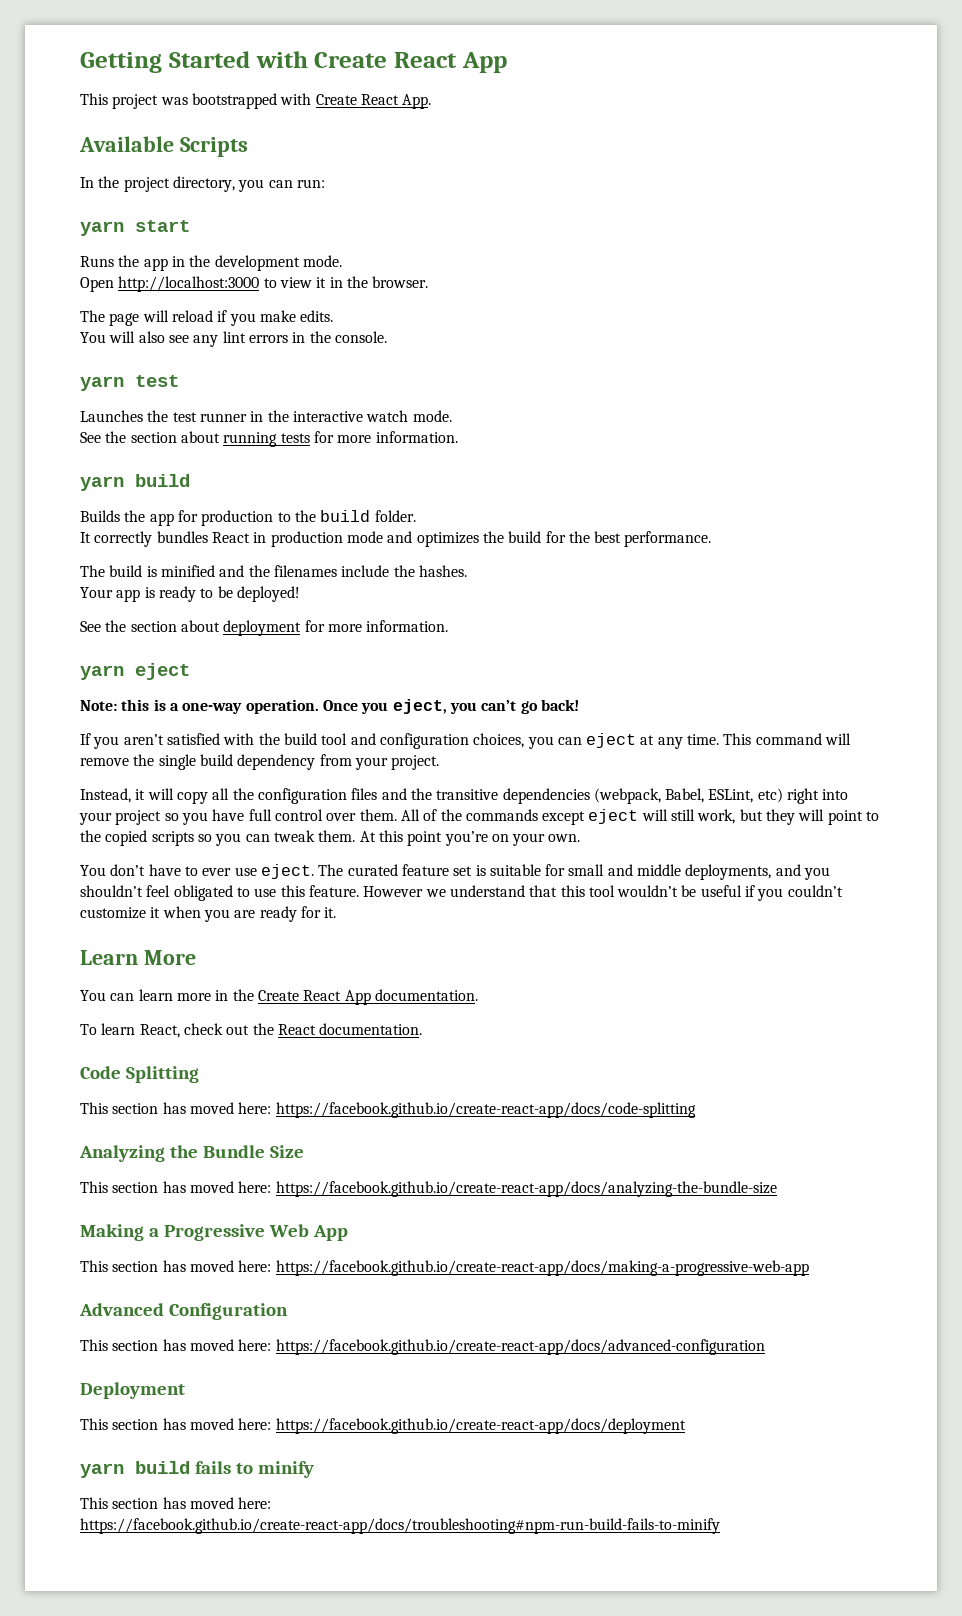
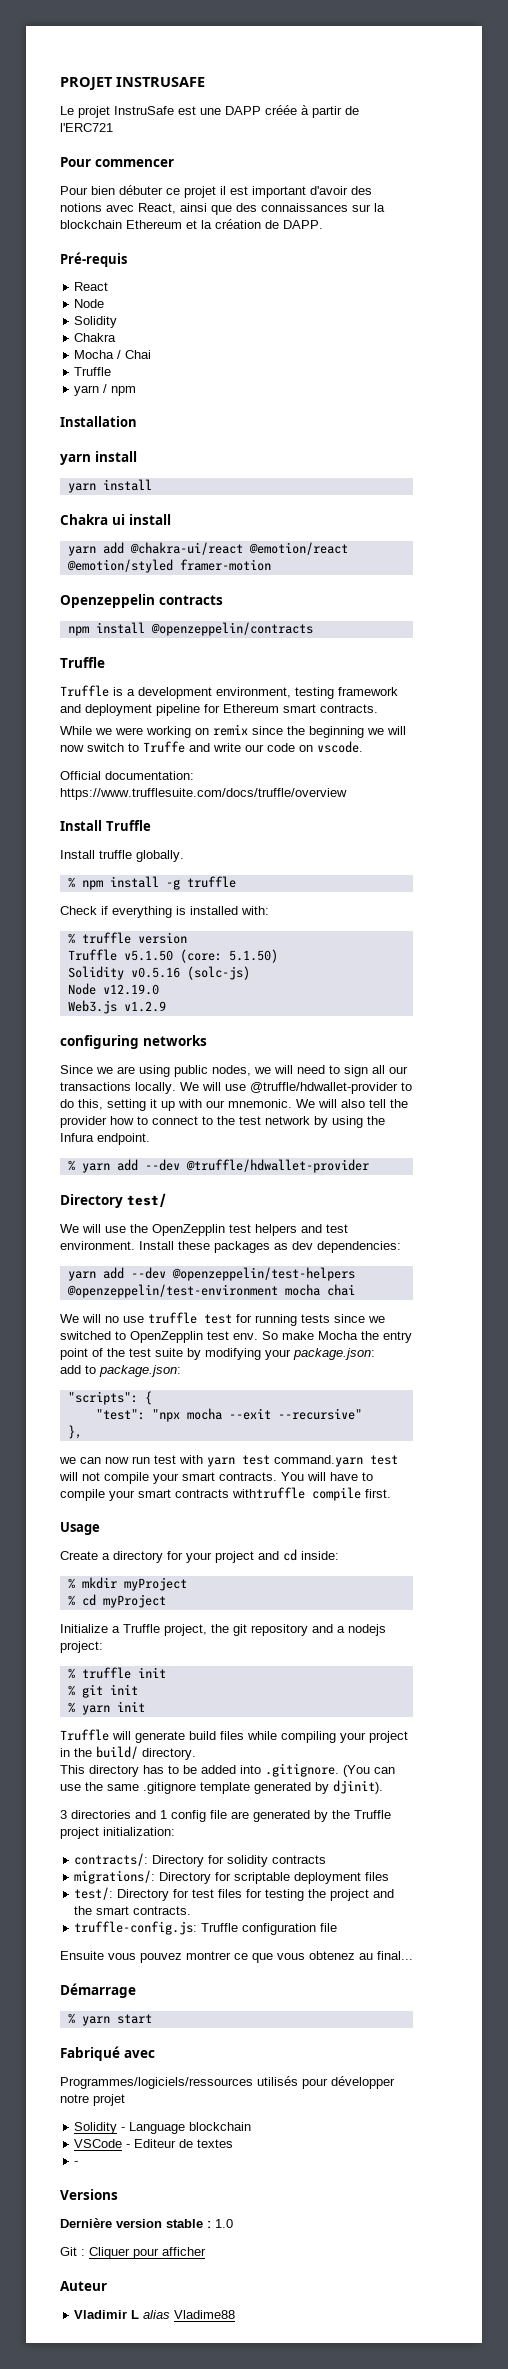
- Getting Started with Create React App
- This project was bootstrapped with Create React App.
- Available Scripts
- In the project directory, you can run:
- yarn start
- Runs the app in the development mode.
- Open http://localhost:3000 to view it in the browser.
- The page will reload if you make edits.
- You will also see any lint errors in the console.
- yarn test
- Launches the test runner in the interactive watch mode.
- See the section about running tests for more information.
- yarn build
- Builds the app for production to the build folder.
- It correctly bundles React in production mode and optimizes the build for the best performance.
- The build is minified and the filenames include the hashes.
- Your app is ready to be deployed!
- See the section about deployment for more information.
- yarn eject
- Note: this is a one-way operation. Once you eject, you can’t go back!
- If you aren’t satisfied with the build tool and configuration choices, you can eject at any time. This command will remove the single build dependency from your project.
- Instead, it will copy all the configuration files and the transitive dependencies (webpack, Babel, ESLint, etc) right into your project so you have full control over them. All of the commands except eject will still work, but they will point to the copied scripts so you can tweak them. At this point you’re on your own.
- You don’t have to ever use eject. The curated feature set is suitable for small and middle deployments, and you shouldn’t feel obligated to use this feature. However we understand that this tool wouldn’t be useful if you couldn’t customize it when you are ready for it.
- Learn More
- You can learn more in the Create React App documentation.
- To learn React, check out the React documentation.
- Code Splitting
- This section has moved here: https://facebook.github.io/create-react-app/docs/code-splitting
- Analyzing the Bundle Size
- This section has moved here: https://facebook.github.io/create-react-app/docs/analyzing-the-bundle-size
- Making a Progressive Web App
- This section has moved here: https://facebook.github.io/create-react-app/docs/making-a-progressive-web-app
- Advanced Configuration
- This section has moved here: https://facebook.github.io/create-react-app/docs/advanced-configuration
- Deployment
- This section has moved here: https://facebook.github.io/create-react-app/docs/deployment
- yarn build fails to minify
- This section has moved here: https://facebook.github.io/create-react-app/docs/troubleshooting#npm-run-build-fails-to-minify
+ PROJET INSTRUSAFE
+ Le projet InstruSafe est une DAPP créée à partir de l'ERC721
+ Pour commencer
+ Pour bien débuter ce projet il est important d'avoir des notions avec React, ainsi que des connaissances sur la blockchain Ethereum et la création de DAPP.
+ Pré-requis
+ React
+ Node
+ Solidity
+ Chakra
+ Mocha / Chai
+ Truffle
+ yarn / npm
+ Installation
+ yarn install
+ yarn install
+ Chakra ui install
+ yarn add @chakra-ui/react @emotion/react @emotion/styled framer-motion
+ Openzeppelin contracts
+ npm install @openzeppelin/contracts
+ Truffle
+ Truffle is a development environment, testing framework and deployment pipeline for Ethereum smart contracts.
+ While we were working on remix since the beginning we will now switch to Truffe and write our code on vscode.
+ Official documentation: https://www.trufflesuite.com/docs/truffle/overview
+ Install Truffle
+ Install truffle globally.
+ % npm install -g truffle
+ Check if everything is installed with:
+ % truffle version
+ Truffle v5.1.50 (core: 5.1.50)
+ Solidity v0.5.16 (solc-js)
+ Node v12.19.0
+ Web3.js v1.2.9
+ configuring networks
+ Since we are using public nodes, we will need to sign all our transactions locally. We will use @truffle/hdwallet-provider to do this, setting it up with our mnemonic. We will also tell the provider how to connect to the test network by using the Infura endpoint.
+ % yarn add --dev @truffle/hdwallet-provider
+ Directory test/
+ We will use the OpenZepplin test helpers and test environment. Install these packages as dev dependencies:
+ yarn add --dev @openzeppelin/test-helpers @openzeppelin/test-environment mocha chai
+ We will no use truffle test for running tests since we switched to OpenZepplin test env. So make Mocha the entry point of the test suite by modifying your package.json:
+ add to package.json:
+ "scripts": {
+ "test": "npx mocha --exit --recursive"
+ },
+ we can now run test with yarn test command.yarn test will not compile your smart contracts. You will have to compile your smart contracts withtruffle compile first.
+ Usage
+ Create a directory for your project and cd inside:
+ % mkdir myProject
+ % cd myProject
+ Initialize a Truffle project, the git repository and a nodejs project:
+ % truffle init
+ % git init
+ % yarn init
+ Truffle will generate build files while compiling your project in the build/ directory.
+ This directory has to be added into .gitignore. (You can use the same .gitignore template generated by djinit).
+ 3 directories and 1 config file are generated by the Truffle project initialization:
+ contracts/: Directory for solidity contracts
+ migrations/: Directory for scriptable deployment files
+ test/: Directory for test files for testing the project and the smart contracts.
+ truffle-config.js: Truffle configuration file
+ Ensuite vous pouvez montrer ce que vous obtenez au final...
+ Démarrage
+ % yarn start
+ Fabriqué avec
+ Programmes/logiciels/ressources utilisés pour développer notre projet
+ Solidity - Language blockchain
+ VSCode - Editeur de textes
+ -
+ Versions
+ Dernière version stable : 1.0
+ Git : Cliquer pour afficher
+ Auteur
+ Vladimir L alias Vladime88

